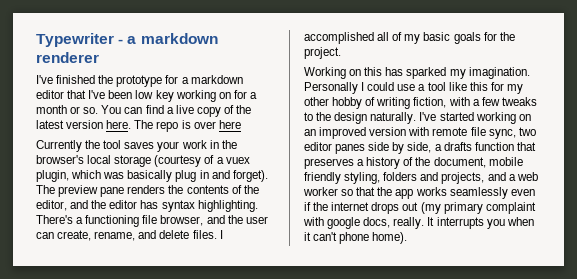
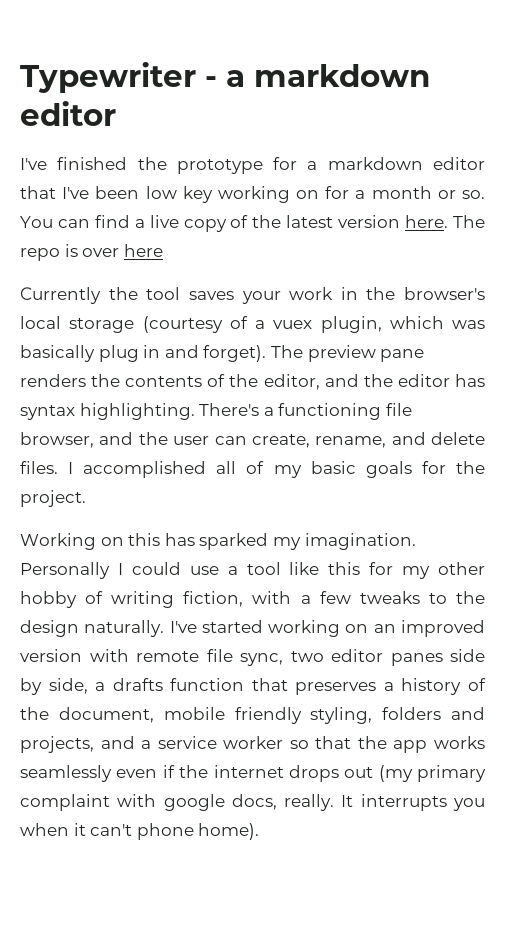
- Typewriter - a markdown renderer
+ Typewriter - a markdown editor
- I've started working on an improved version with remote file sync, two editor panes side by side, a drafts function that preserves a history of the document, mobile friendly styling, folders and projects, and a web worker so that the app works seamlessly even if the internet drops out (my primary complaint with google docs, really.
+ I've started working on an improved version with remote file sync, two editor panes side by side, a drafts function that preserves a history of the document, mobile friendly styling, folders and projects, and a service worker so that the app works seamlessly even if the internet drops out (my primary complaint with google docs, really.

